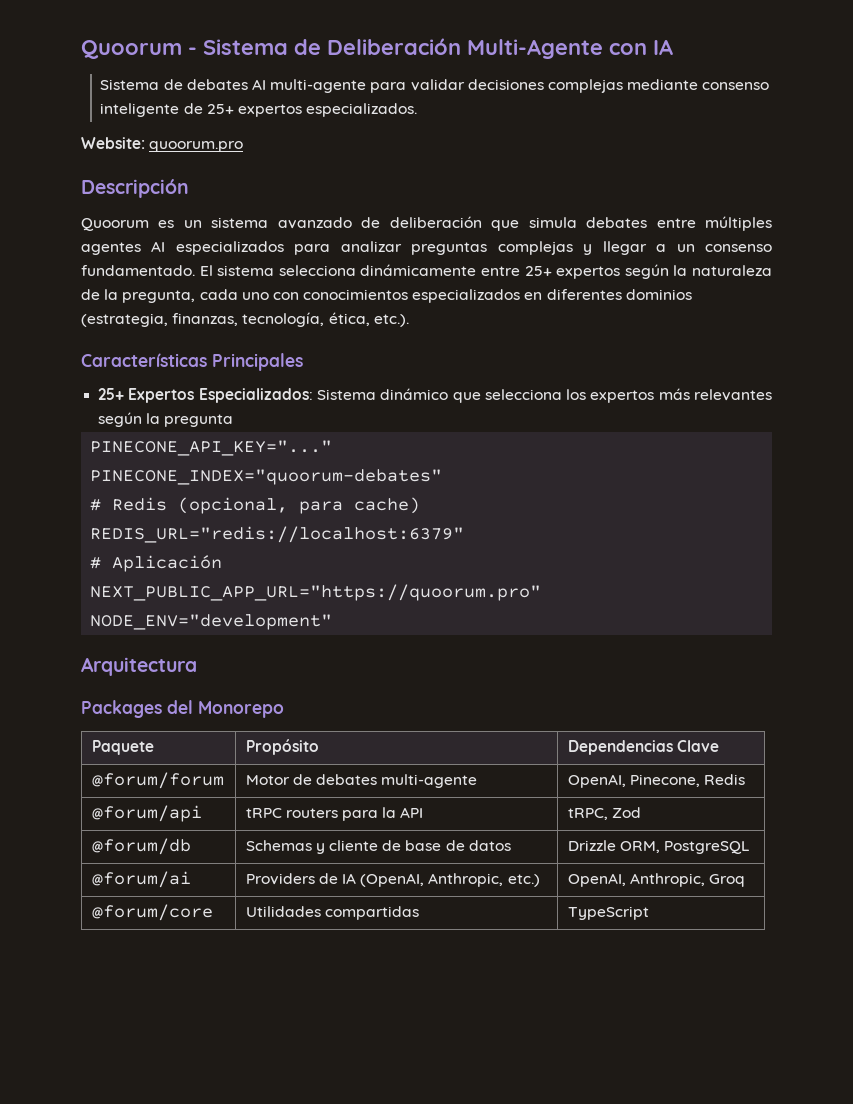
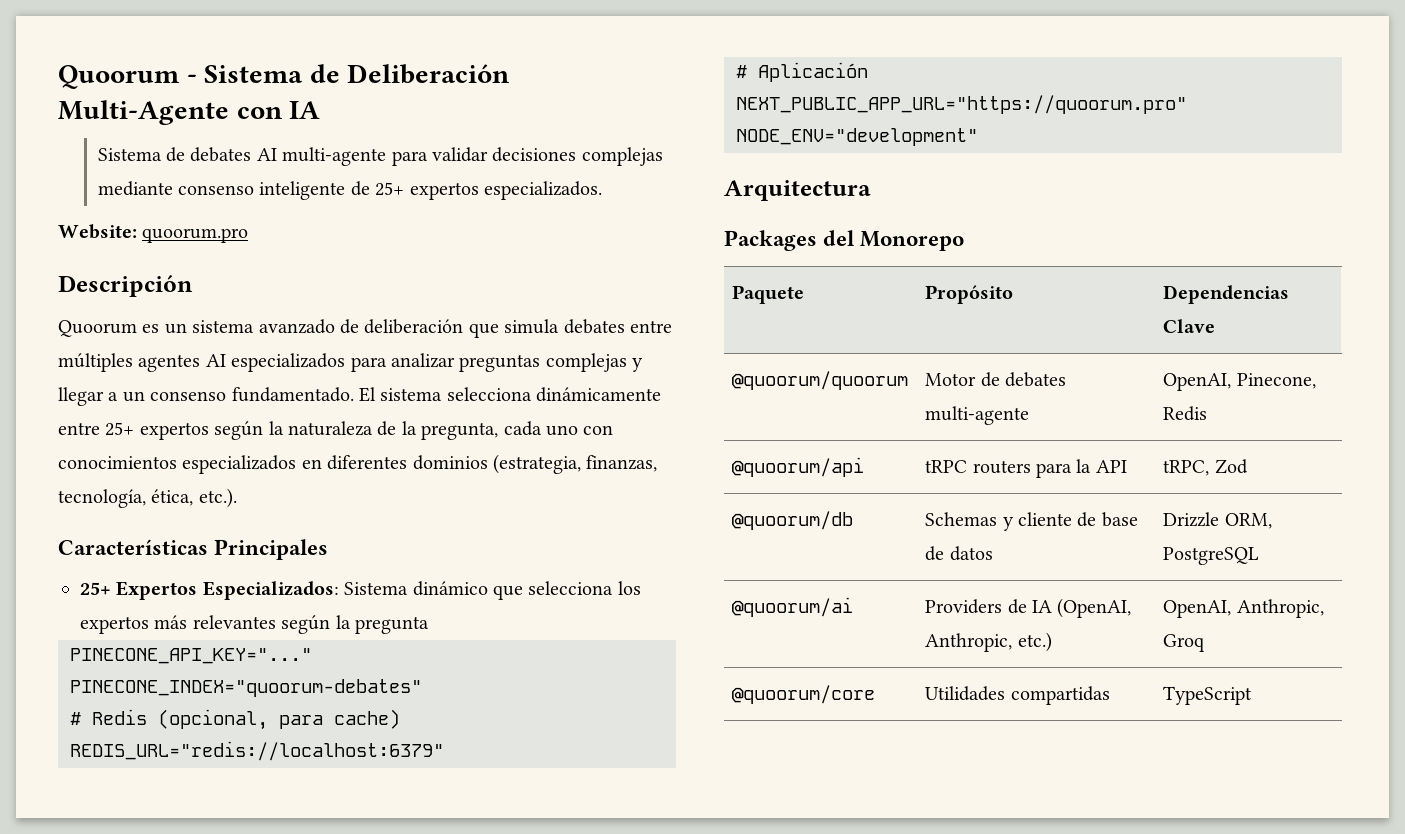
- @forum/forum | Motor de debates multi-agente | OpenAI, Pinecone, Redis
+ @quoorum/quoorum | Motor de debates multi-agente | OpenAI, Pinecone, Redis
- @forum/api | tRPC routers para la API | tRPC, Zod
+ @quoorum/api | tRPC routers para la API | tRPC, Zod
- @forum/db | Schemas y cliente de base de datos | Drizzle ORM, PostgreSQL
+ @quoorum/db | Schemas y cliente de base de datos | Drizzle ORM, PostgreSQL
- @forum/ai | Providers de IA (OpenAI, Anthropic, etc.) | OpenAI, Anthropic, Groq
+ @quoorum/ai | Providers de IA (OpenAI, Anthropic, etc.) | OpenAI, Anthropic, Groq
- @forum/core | Utilidades compartidas | TypeScript
+ @quoorum/core | Utilidades compartidas | TypeScript

